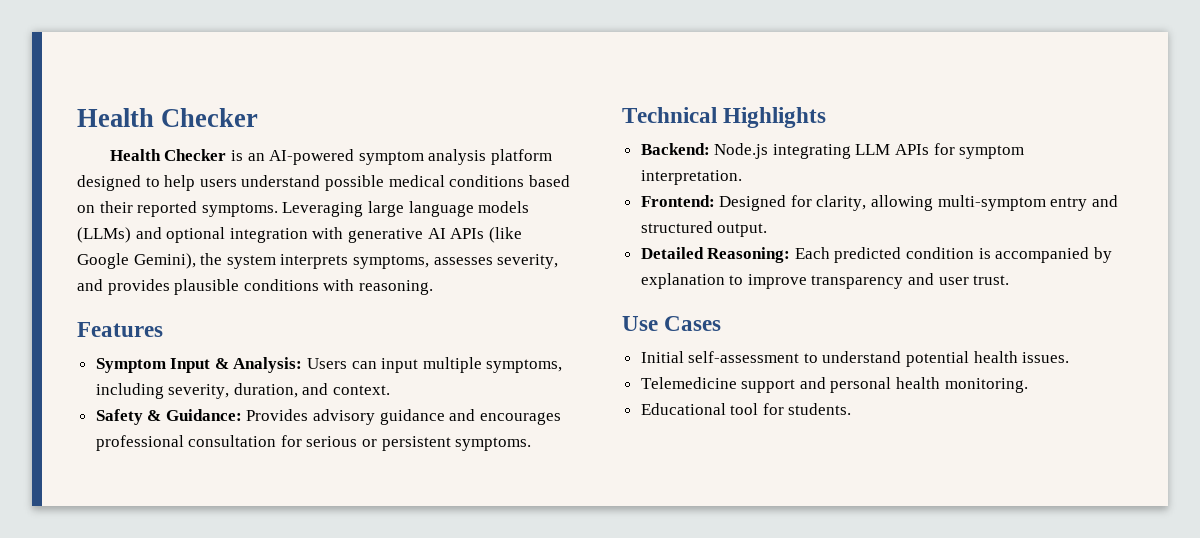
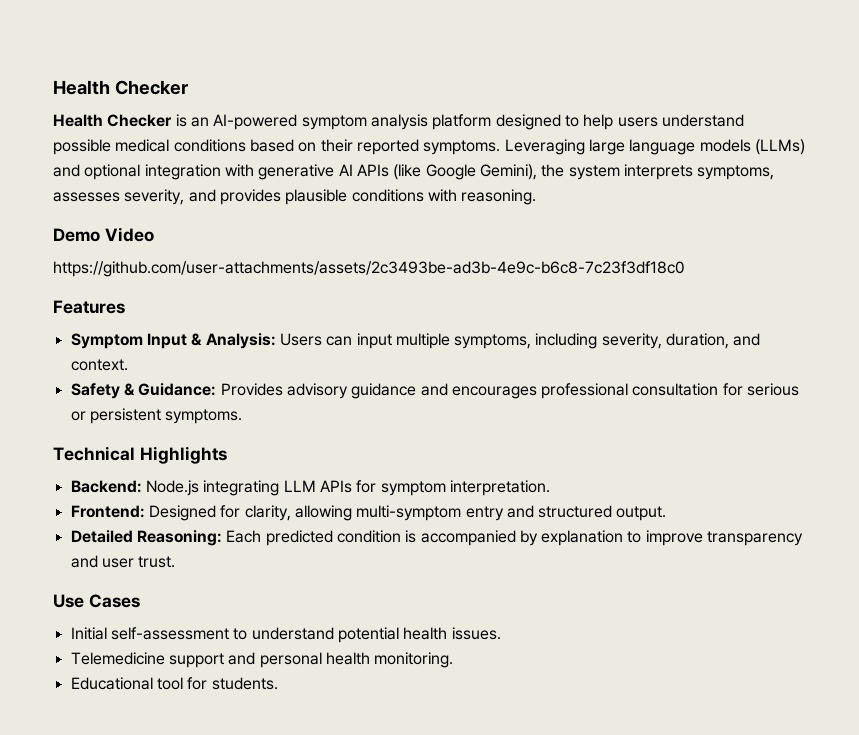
+ Demo Video
+ https://github.com/user-attachments/assets/2c3493be-ad3b-4e9c-b6c8-7c23f3df18c0

